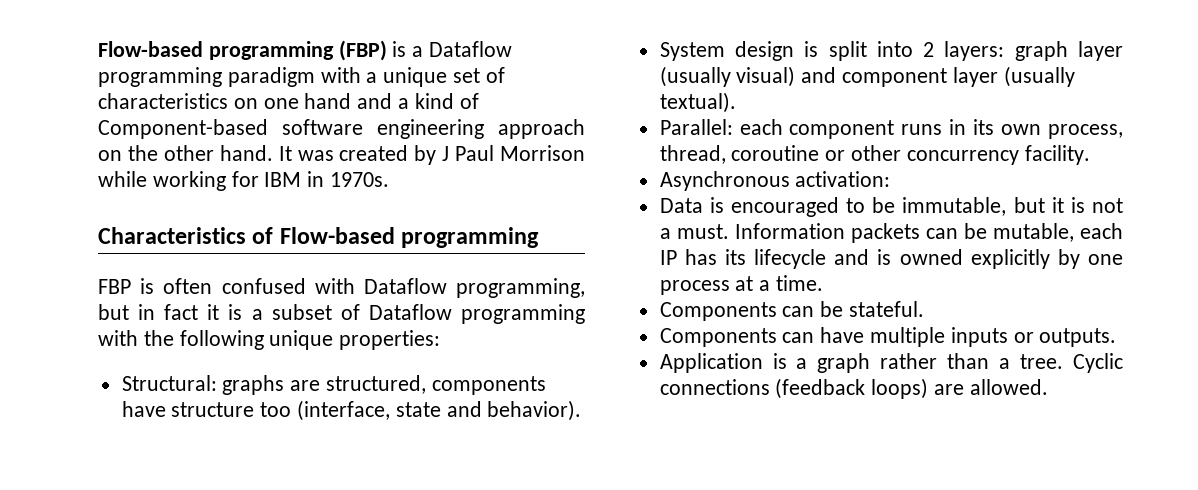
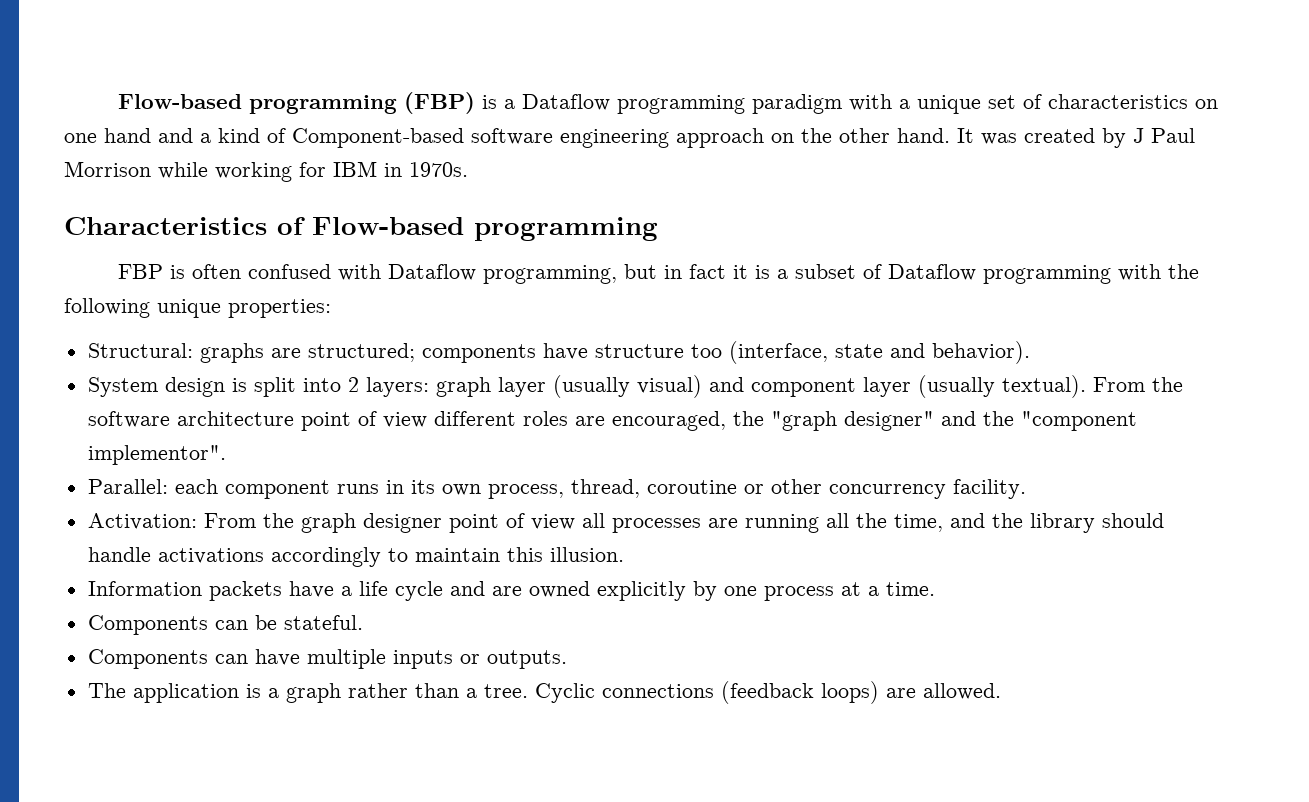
- Structural: graphs are structured, components have structure too (interface, state and behavior).
+ Structural: graphs are structured; components have structure too (interface, state and behavior).
+ From the software architecture point of view different roles are encouraged, the "graph designer" and the "component implementor".
- Asynchronous activation:
- Data is encouraged to be immutable, but it is not a must. Information packets can be mutable, each IP has its lifecycle and is owned explicitly by one process at a time.
+ Activation: From the graph designer point of view all processes are running all the time, and the library should handle activations accordingly to maintain this illusion.
+ Information packets have a life cycle and are owned explicitly by one process at a time.
- Application is a graph rather than a tree.
+ The application is a graph rather than a tree.

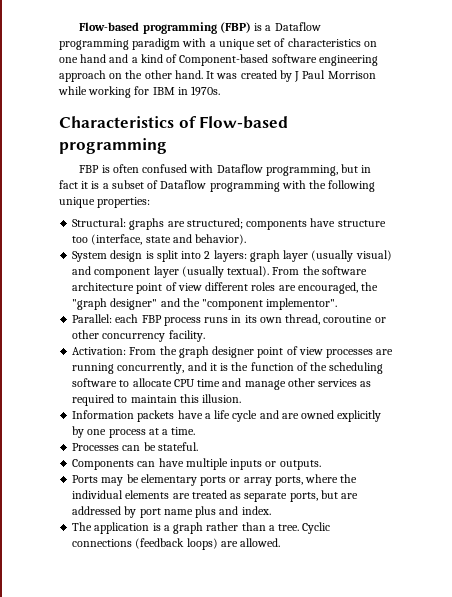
- Parallel: each component runs in its own process, thread, coroutine or other concurrency facility.
+ Parallel: each FBP process runs in its own thread, coroutine or other concurrency facility.
- Activation: From the graph designer point of view all processes are running all the time, and the library should handle activations accordingly to maintain this illusion.
+ Activation: From the graph designer point of view processes are running concurrently, and it is the function of the scheduling software to allocate CPU time and manage other services as required to maintain this illusion.
- Components can be stateful.
+ Processes can be stateful.
+ Ports may be elementary ports or array ports, where the individual elements are treated as separate ports, but are addressed by port name plus and index.

